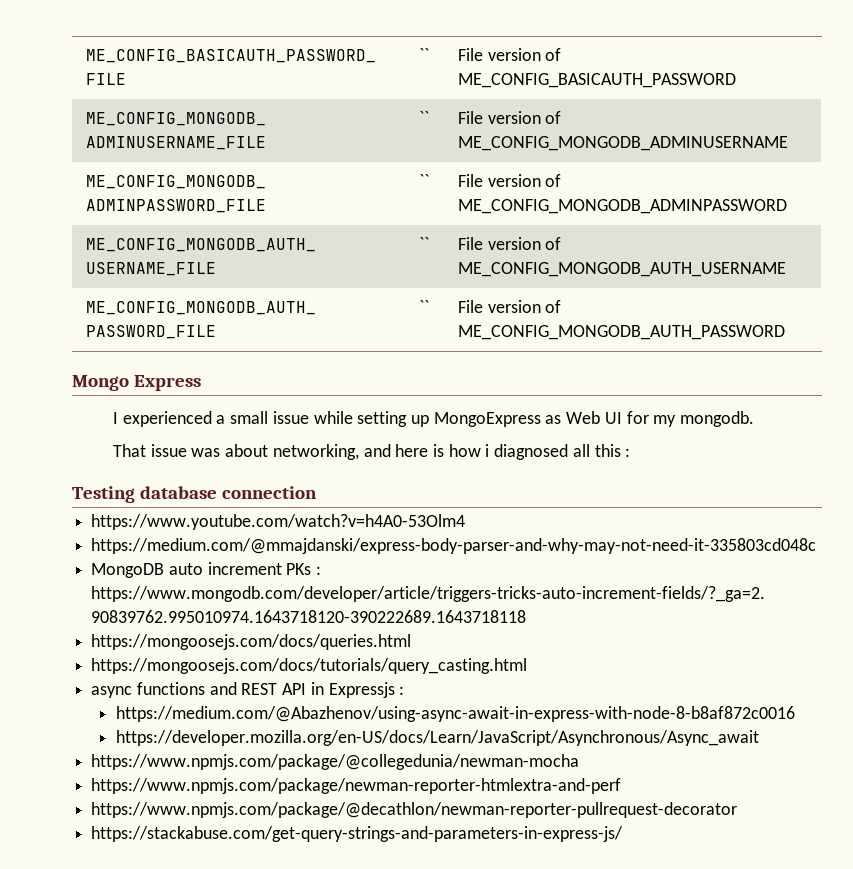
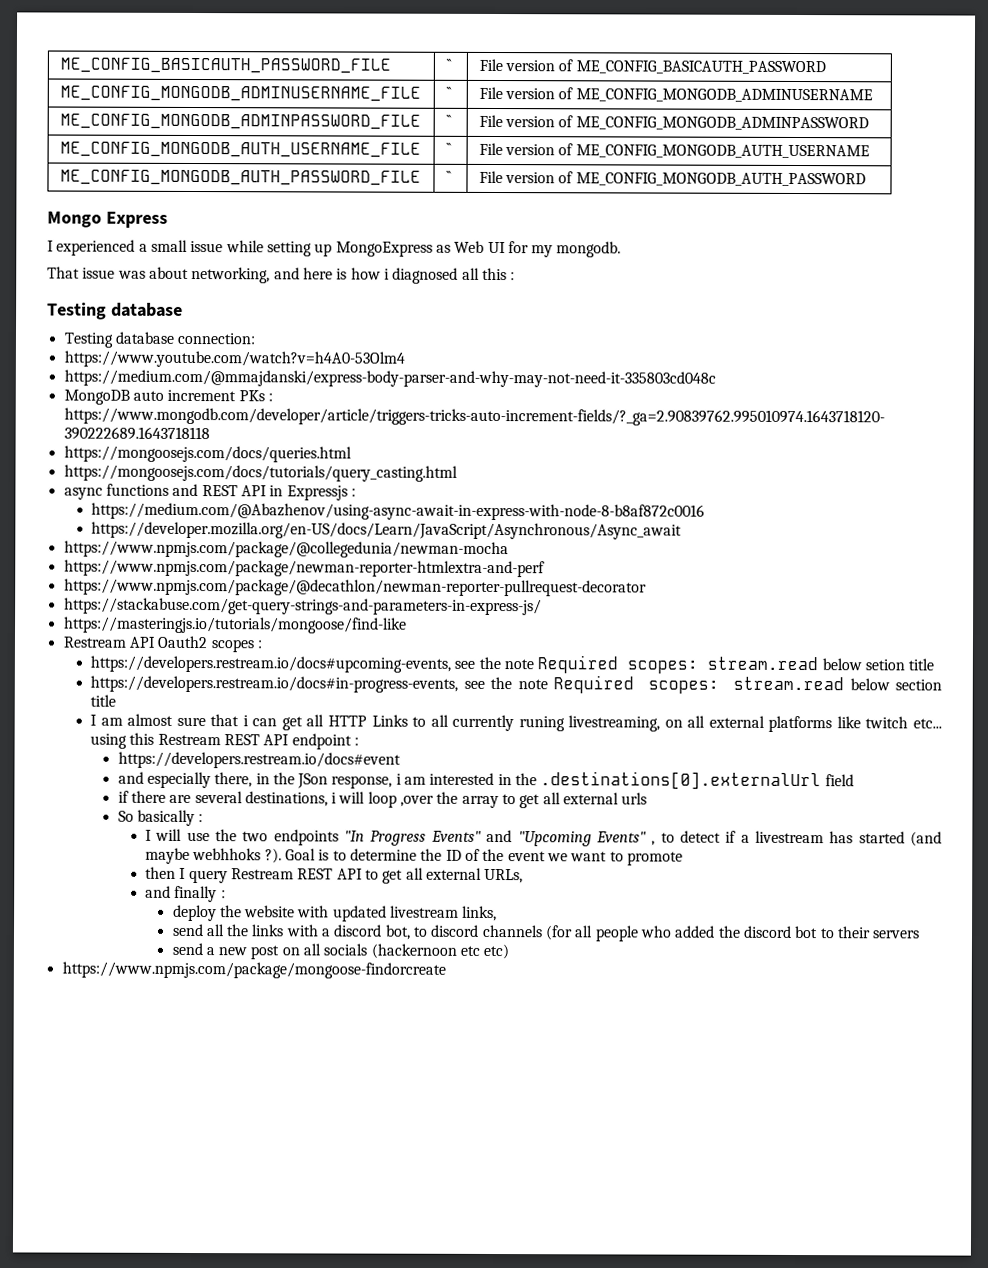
  That issue was about networking, and here is how i diagnosed all this :
- Testing database connection
+ Testing database
+ Testing database connection:
+ https://masteringjs.io/tutorials/mongoose/find-like
+ Restream API Oauth2 scopes :
+ https://developers.restream.io/docs#upcoming-events, see the note Required scopes: stream.read below setion title
+ https://developers.restream.io/docs#in-progress-events, see the note Required scopes: stream.read below section title
+ I am almost sure that i can get all HTTP Links to all currently runing livestreaming, on all external platforms like twitch etc... using this Restream REST API endpoint :
+ https://developers.restream.io/docs#event
+ and especially there, in the JSon response, i am interested in the .destinations[0].externalUrl field
+ if there are several destinations, i will loop ,over the array to get all external urls
+ So basically :
+ I will use the two endpoints "In Progress Events" and "Upcoming Events" , to detect if a livestream has started (and maybe webhhoks ?). Goal is to determine the ID of the event we want to promote
+ then I query Restream REST API to get all external URLs,
+ and finally :
+ deploy the website with updated livestream links,
+ send all the links with a discord bot, to discord channels (for all people who added the discord bot to their servers
+ send a new post on all socials (hackernoon etc etc)
+ https://www.npmjs.com/package/mongoose-findorcreate

